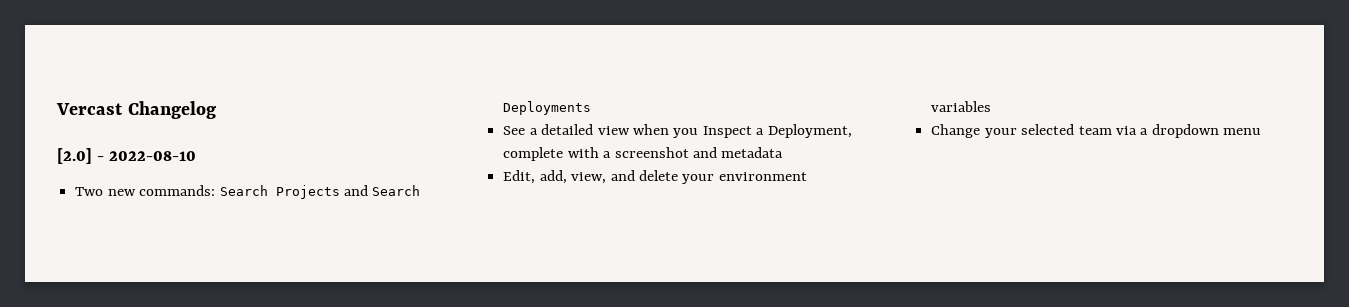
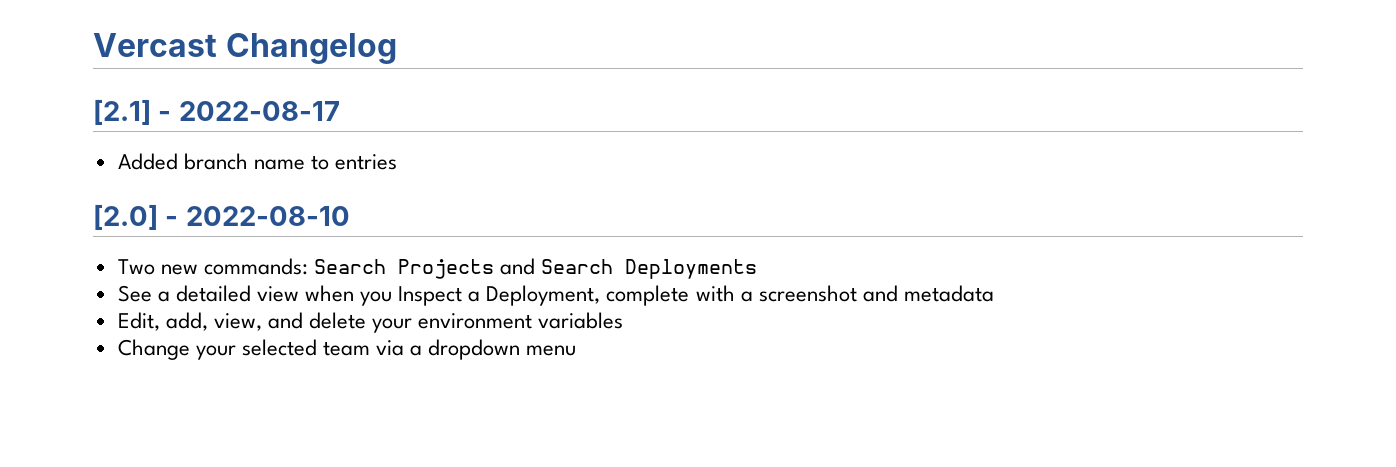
+ [2.1] - 2022-08-17
+ Added branch name to entries

